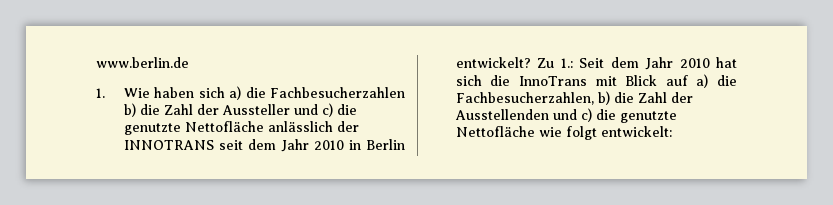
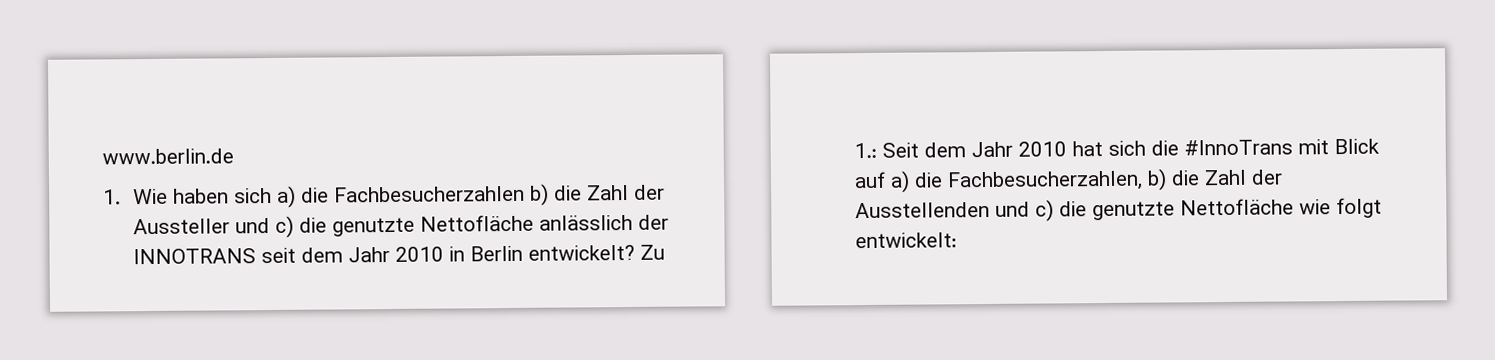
- Zu 1.: Seit dem Jahr 2010 hat sich die InnoTrans mit Blick auf a) die Fachbesucherzahlen, b) die Zahl der Ausstellenden und c) die genutzte Nettofläche wie folgt entwickelt:
+ Zu 1.: Seit dem Jahr 2010 hat sich die #InnoTrans mit Blick auf a) die Fachbesucherzahlen, b) die Zahl der Ausstellenden und c) die genutzte Nettofläche wie folgt entwickelt:

